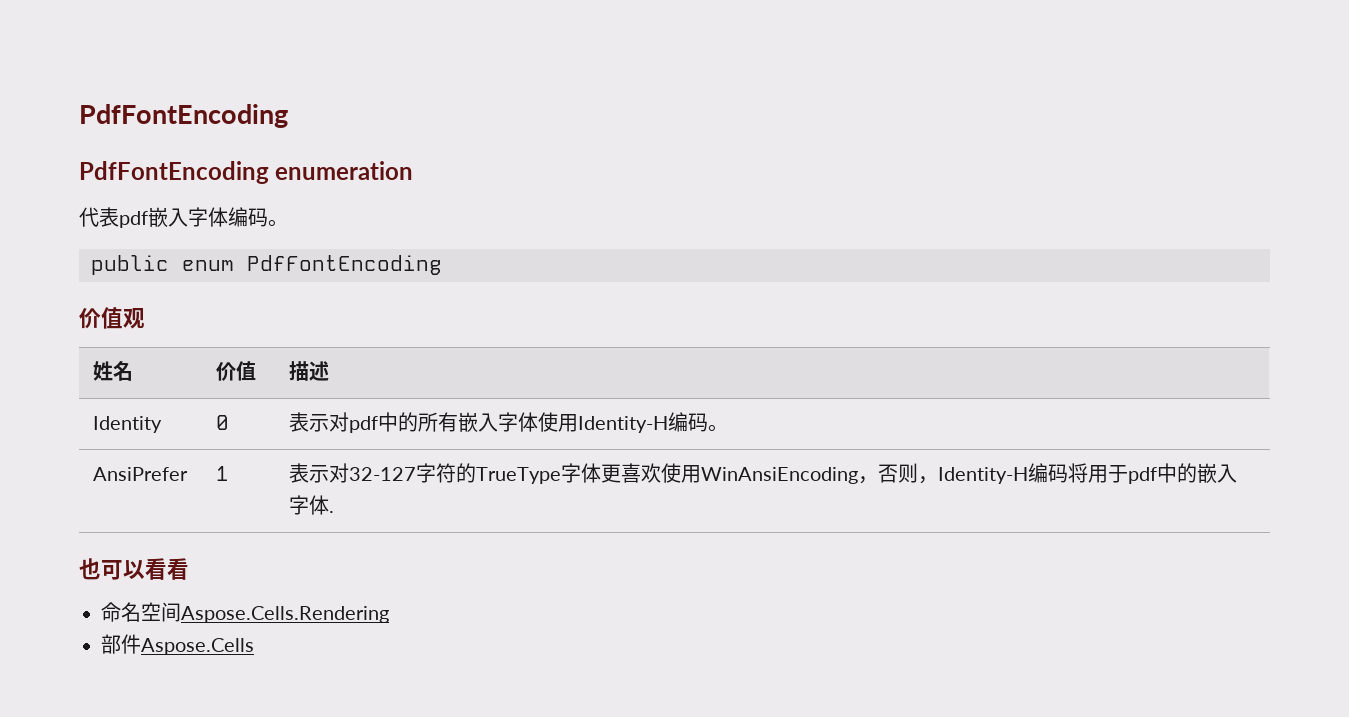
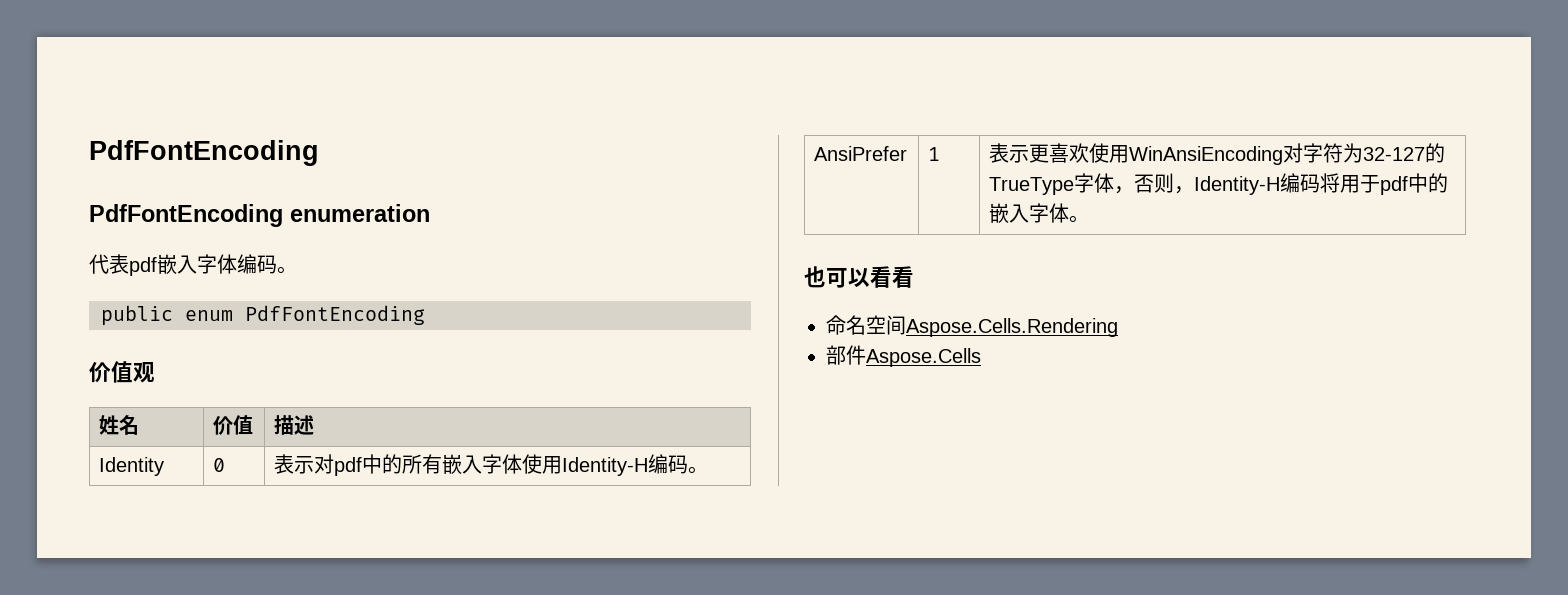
- AnsiPrefer | 1 | 表示对32-127字符的TrueType字体更喜欢使用WinAnsiEncoding，否则，Identity-H编码将用于pdf中的嵌入字体.
+ AnsiPrefer | 1 | 表示更喜欢使用WinAnsiEncoding对字符为32-127的TrueType字体，否则，Identity-H编码将用于pdf中的嵌入字体。

